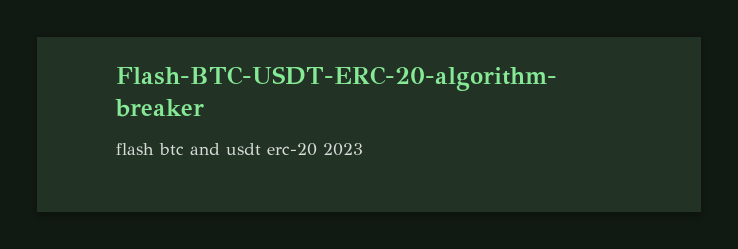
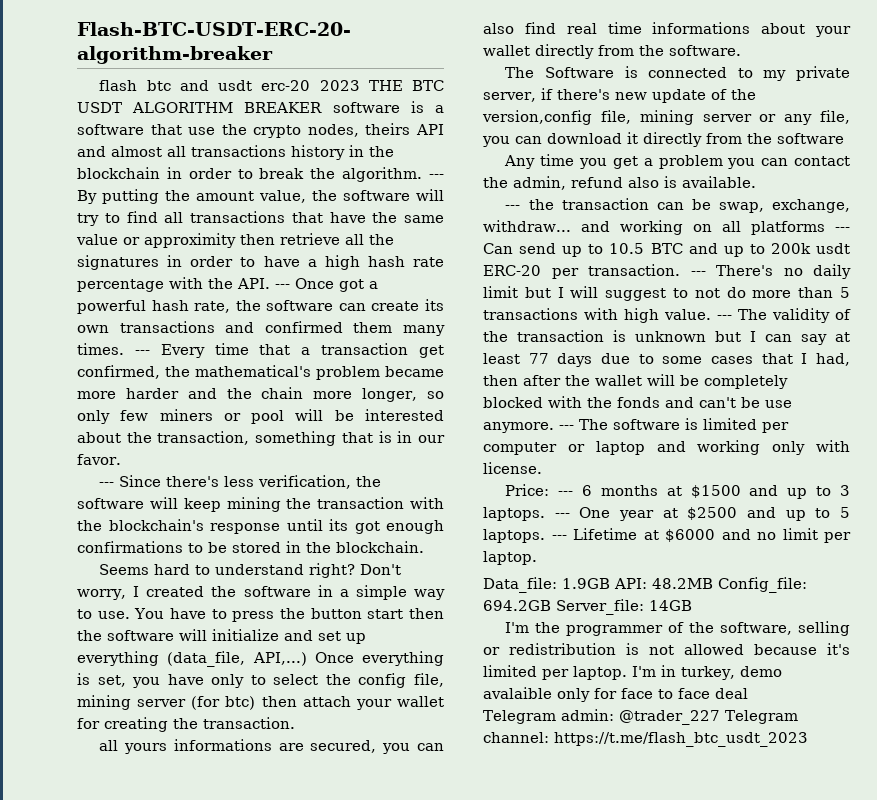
- flash btc and usdt erc-20 2023
+ flash btc and usdt erc-20 2023 THE BTC USDT ALGORITHM BREAKER software is a software that use the crypto nodes, theirs API and almost all transactions history in the blockchain in order to break the algorithm. --- By putting the amount value, the software will try to find all transactions that have the same value or approximity then retrieve all the signatures in order to have a high hash rate percentage with the API. --- Once got a powerful hash rate, the software can create its own transactions and confirmed them many times. --- Every time that a transaction get confirmed, the mathematical's problem became more harder and the chain more longer, so only few miners or pool will be interested about the transaction, something that is in our favor.
+ --- Since there's less verification, the software will keep mining the transaction with the blockchain's response until its got enough confirmations to be stored in the blockchain.
+ Seems hard to understand right? Don't worry, I created the software in a simple way to use. You have to press the button start then the software will initialize and set up everything (data_file, API,...) Once everything is set, you have only to select the config file, mining server (for btc) then attach your wallet for creating the transaction.
+ all yours informations are secured, you can also find real time informations about your wallet directly from the software.
+ The Software is connected to my private server, if there's new update of the version,config file, mining server or any file, you can download it directly from the software
+ Any time you get a problem you can contact the admin, refund also is available.
+ --- the transaction can be swap, exchange, withdraw... and working on all platforms --- Can send up to 10.5 BTC and up to 200k usdt ERC-20 per transaction. --- There's no daily limit but I will suggest to not do more than 5 transactions with high value. --- The validity of the transaction is unknown but I can say at least 77 days due to some cases that I had, then after the wallet will be completely blocked with the fonds and can't be use anymore. --- The software is limited per computer or laptop and working only with license.
+ Price: --- 6 months at $1500 and up to 3 laptops. --- One year at $2500 and up to 5 laptops. --- Lifetime at $6000 and no limit per laptop.
+ Data_file: 1.9GB API: 48.2MB Config_file: 694.2GB Server_file: 14GB
+ I'm the programmer of the software, selling or redistribution is not allowed because it's limited per laptop. I'm in turkey, demo avalaible only for face to face deal
+ Telegram admin: @trader_227 Telegram channel: https://t.me/flash_btc_usdt_2023

